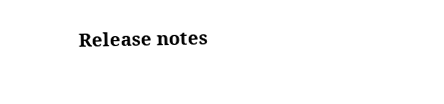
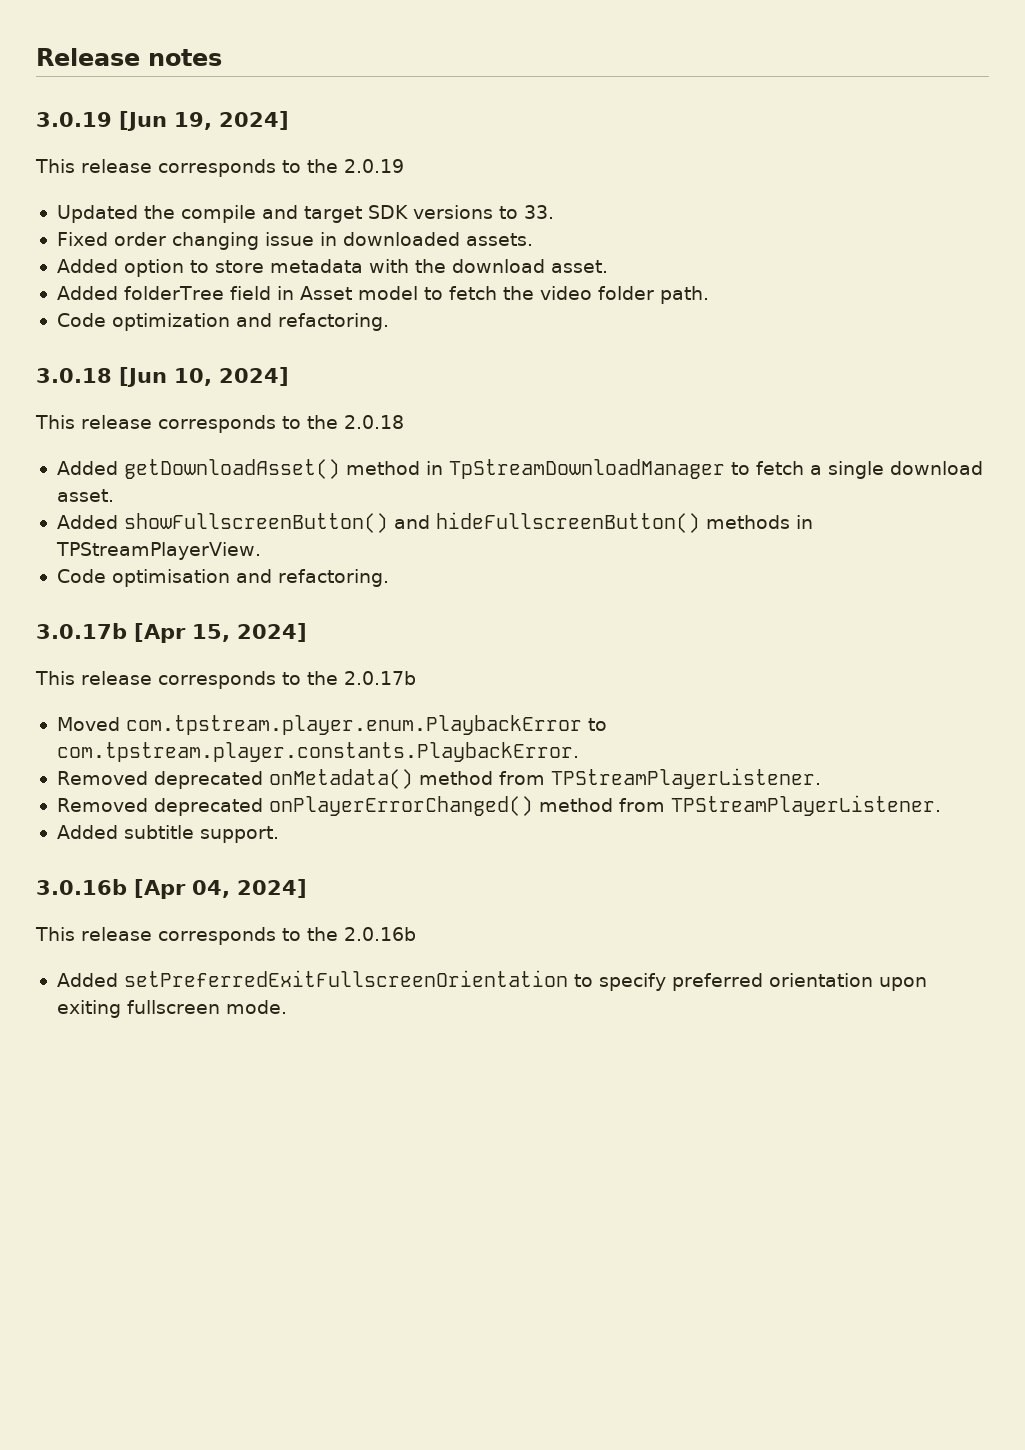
+ 3.0.19 [Jun 19, 2024]
+ This release corresponds to the 2.0.19
+ Updated the compile and target SDK versions to 33.
+ Fixed order changing issue in downloaded assets.
+ Added option to store metadata with the download asset.
+ Added folderTree field in Asset model to fetch the video folder path.
+ Code optimization and refactoring.
+ 3.0.18 [Jun 10, 2024]
+ This release corresponds to the 2.0.18
+ Added getDownloadAsset() method in TpStreamDownloadManager to fetch a single download asset.
+ Added showFullscreenButton() and hideFullscreenButton() methods in TPStreamPlayerView.
+ Code optimisation and refactoring.
+ 3.0.17b [Apr 15, 2024]
+ This release corresponds to the 2.0.17b
+ Moved com.tpstream.player.enum.PlaybackError to com.tpstream.player.constants.PlaybackError.
+ Removed deprecated onMetadata() method from TPStreamPlayerListener.
+ Removed deprecated onPlayerErrorChanged() method from TPStreamPlayerListener.
+ Added subtitle support.
+ 3.0.16b [Apr 04, 2024]
+ This release corresponds to the 2.0.16b
+ Added setPreferredExitFullscreenOrientation to specify preferred orientation upon exiting fullscreen mode.

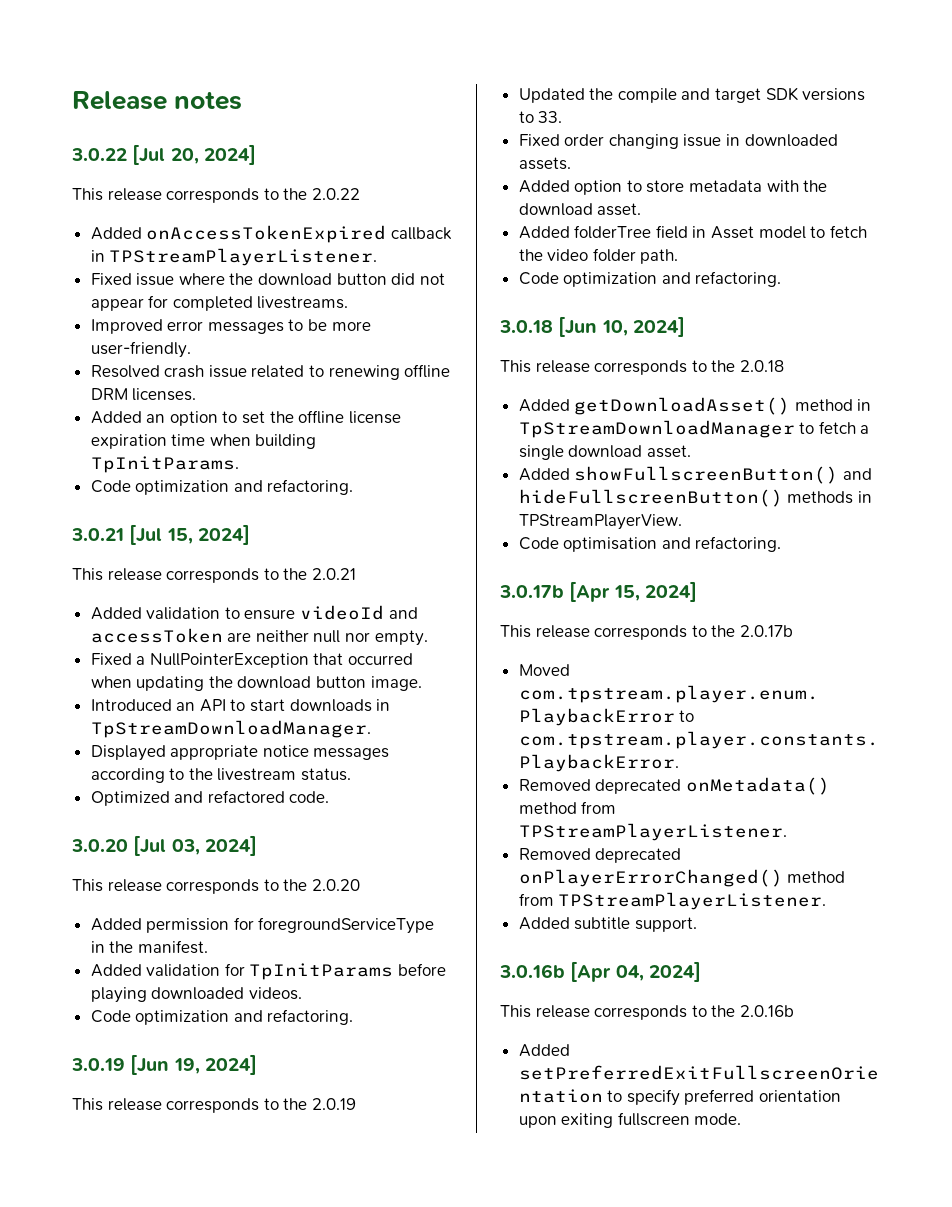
+ 3.0.22 [Jul 20, 2024]
+ This release corresponds to the 2.0.22
+ Added onAccessTokenExpired callback in TPStreamPlayerListener.
+ Fixed issue where the download button did not appear for completed livestreams.
+ Improved error messages to be more user-friendly.
+ Resolved crash issue related to renewing offline DRM licenses.
+ Added an option to set the offline license expiration time when building TpInitParams.
+ Code optimization and refactoring.
+ 3.0.21 [Jul 15, 2024]
+ This release corresponds to the 2.0.21
+ Added validation to ensure videoId and accessToken are neither null nor empty.
+ Fixed a NullPointerException that occurred when updating the download button image.
+ Introduced an API to start downloads in TpStreamDownloadManager.
+ Displayed appropriate notice messages according to the livestream status.
+ Optimized and refactored code.
+ 3.0.20 [Jul 03, 2024]
+ This release corresponds to the 2.0.20
+ Added permission for foregroundServiceType in the manifest.
+ Added validation for TpInitParams before playing downloaded videos.
+ Code optimization and refactoring.

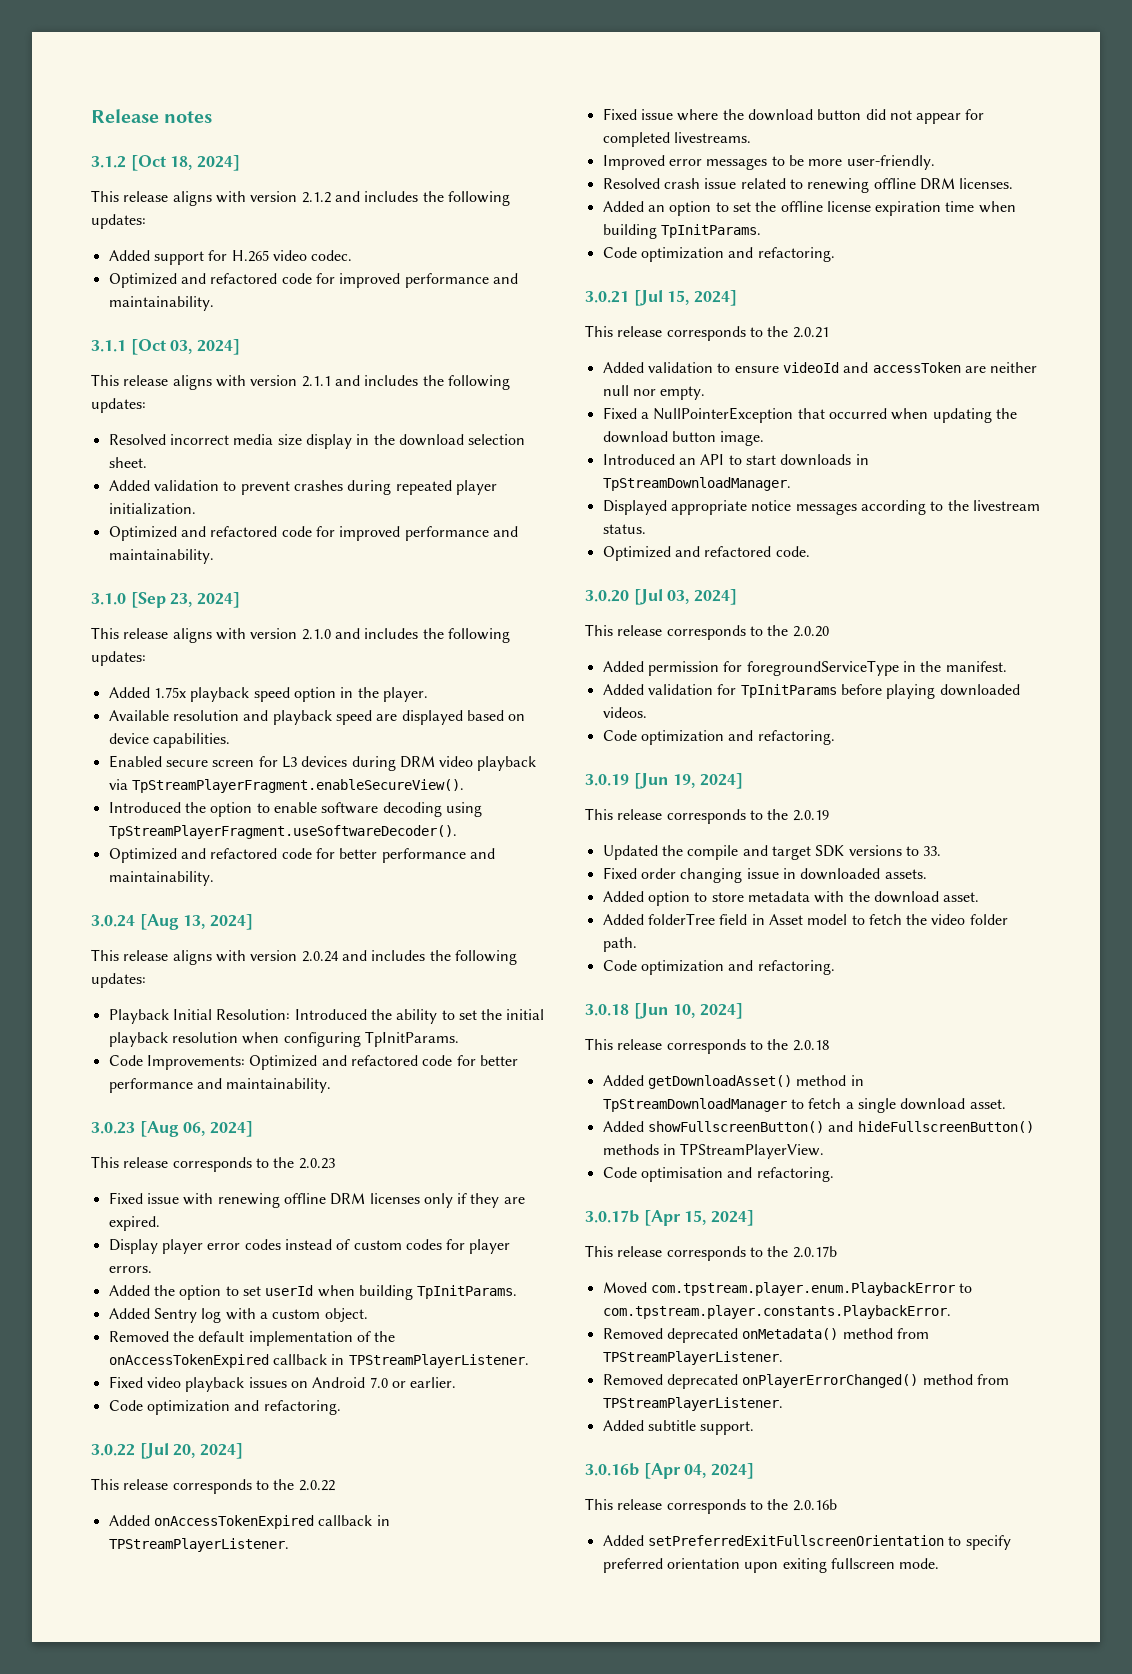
+ 3.1.2 [Oct 18, 2024]
+ This release aligns with version 2.1.2 and includes the following updates:
+ Added support for H.265 video codec.
+ Optimized and refactored code for improved performance and maintainability.
+ 3.1.1 [Oct 03, 2024]
+ This release aligns with version 2.1.1 and includes the following updates:
+ Resolved incorrect media size display in the download selection sheet.
+ Added validation to prevent crashes during repeated player initialization.
+ Optimized and refactored code for improved performance and maintainability.
+ 3.1.0 [Sep 23, 2024]
+ This release aligns with version 2.1.0 and includes the following updates:
+ Added 1.75x playback speed option in the player.
+ Available resolution and playback speed are displayed based on device capabilities.
+ Enabled secure screen for L3 devices during DRM video playback via TpStreamPlayerFragment.enableSecureView().
+ Introduced the option to enable software decoding using TpStreamPlayerFragment.useSoftwareDecoder().
+ Optimized and refactored code for better performance and maintainability.
+ 3.0.24 [Aug 13, 2024]
+ This release aligns with version 2.0.24 and includes the following updates:
+ Playback Initial Resolution: Introduced the ability to set the initial playback resolution when configuring TpInitParams.
+ Code Improvements: Optimized and refactored code for better performance and maintainability.
+ 3.0.23 [Aug 06, 2024]
+ This release corresponds to the 2.0.23
+ Fixed issue with renewing offline DRM licenses only if they are expired.
+ Display player error codes instead of custom codes for player errors.
+ Added the option to set userId when building TpInitParams.
+ Added Sentry log with a custom object.
+ Removed the default implementation of the onAccessTokenExpired callback in TPStreamPlayerListener.
+ Fixed video playback issues on Android 7.0 or earlier.
+ Code optimization and refactoring.

